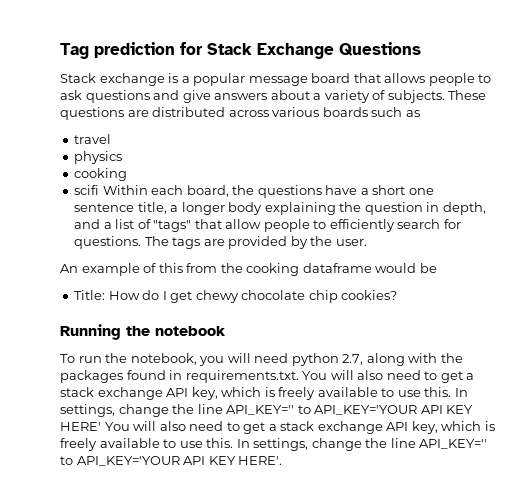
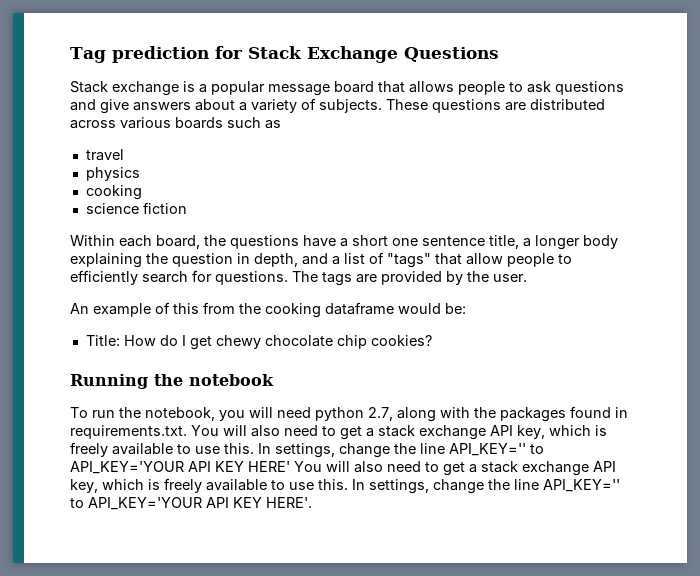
- scifi Within each board, the questions have a short one sentence title, a longer body explaining the question in depth, and a list of "tags" that allow people to efficiently search for questions.
+ science fiction
+ Within each board, the questions have a short one sentence title, a longer body explaining the question in depth, and a list of "tags" that allow people to efficiently search for questions.
- An example of this from the cooking dataframe would be
+ An example of this from the cooking dataframe would be:

